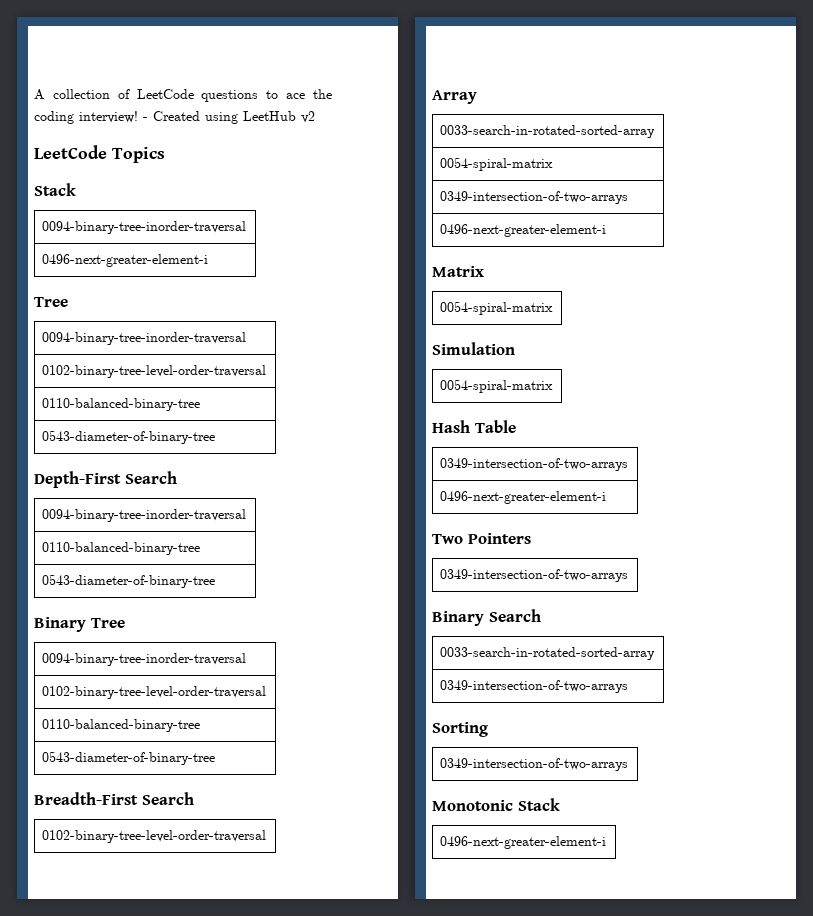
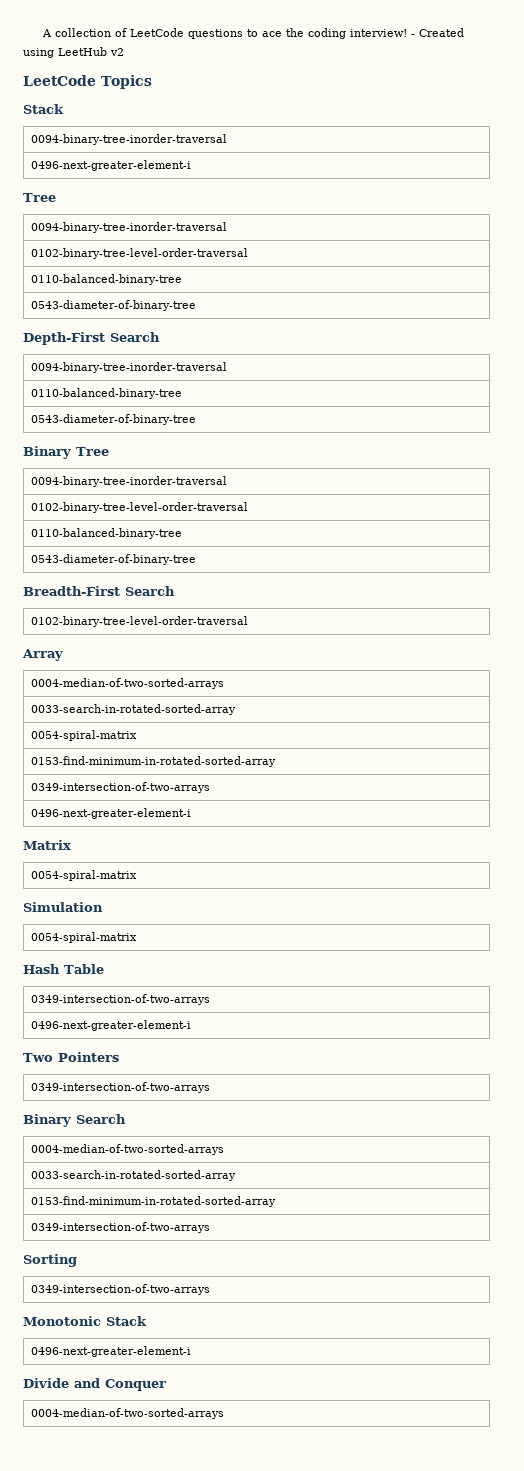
  Array
+ 0004-median-of-two-sorted-arrays
  0033-search-in-rotated-sorted-array
  0054-spiral-matrix
+ 0153-find-minimum-in-rotated-sorted-array
  Binary Search
+ 0004-median-of-two-sorted-arrays
  0033-search-in-rotated-sorted-array
+ 0153-find-minimum-in-rotated-sorted-array
+ Divide and Conquer
+ 0004-median-of-two-sorted-arrays

